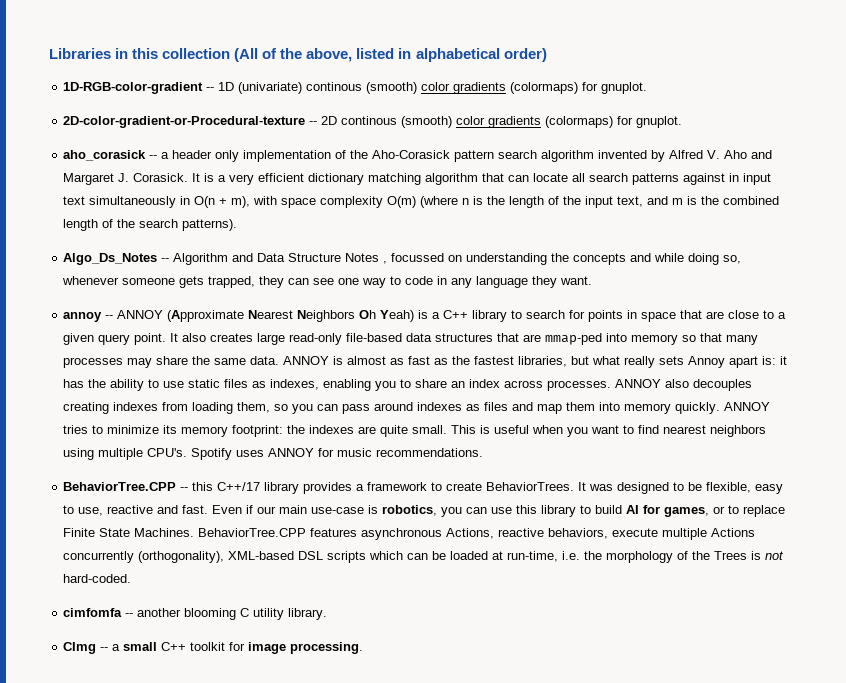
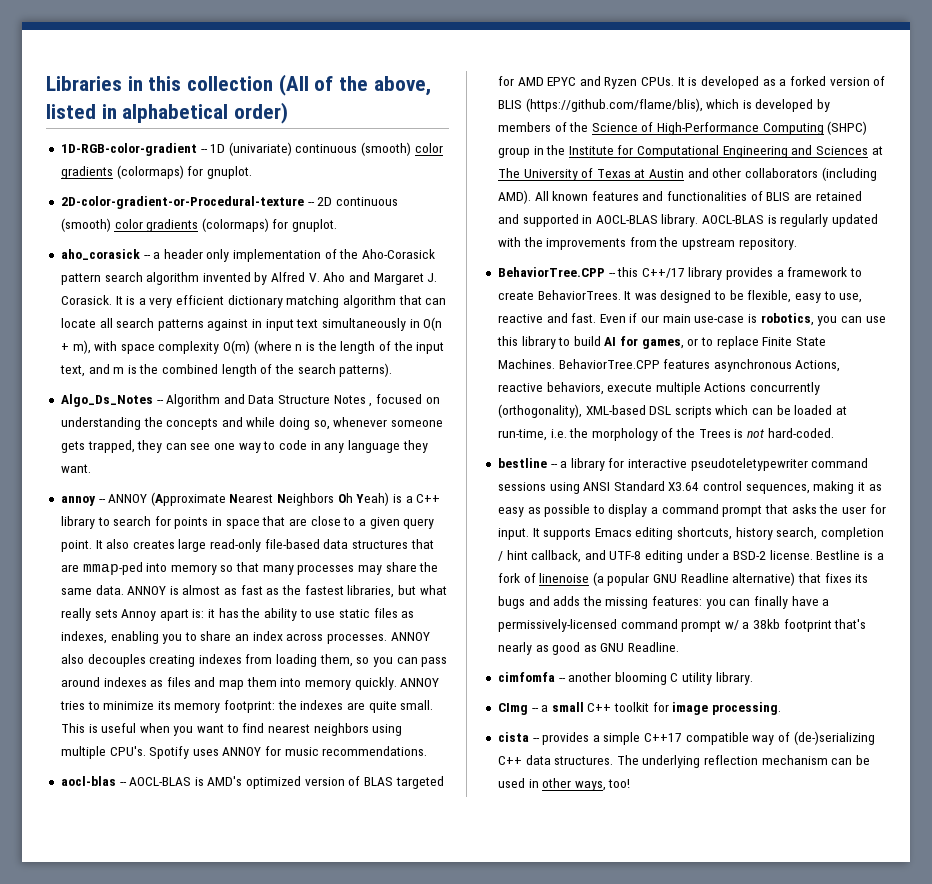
- 1D-RGB-color-gradient -- 1D (univariate) continous (smooth) color gradients (colormaps) for gnuplot.
+ 1D-RGB-color-gradient -- 1D (univariate) continuous (smooth) color gradients (colormaps) for gnuplot.
- 2D-color-gradient-or-Procedural-texture -- 2D continous (smooth) color gradients (colormaps) for gnuplot.
+ 2D-color-gradient-or-Procedural-texture -- 2D continuous (smooth) color gradients (colormaps) for gnuplot.
- Algo_Ds_Notes -- Algorithm and Data Structure Notes , focussed on understanding the concepts and while doing so, whenever someone gets trapped, they can see one way to code in any language they want.
+ Algo_Ds_Notes -- Algorithm and Data Structure Notes , focused on understanding the concepts and while doing so, whenever someone gets trapped, they can see one way to code in any language they want.
+ aocl-blas -- AOCL-BLAS is AMD's optimized version of BLAS targeted for AMD EPYC and Ryzen CPUs. It is developed as a forked version of BLIS (https://github.com/flame/blis), which is developed by members of the Science of High-Performance Computing (SHPC) group in the Institute for Computational Engineering and Sciences at The University of Texas at Austin and other collaborators (including AMD). All known features and functionalities of BLIS are retained and supported in AOCL-BLAS library. AOCL-BLAS is regularly updated with the improvements from the upstream repository.
+ bestline -- a library for interactive pseudoteletypewriter command sessions using ANSI Standard X3.64 control sequences, making it as easy as possible to display a command prompt that asks the user for input. It supports Emacs editing shortcuts, history search, completion / hint callback, and UTF-8 editing under a BSD-2 license. Bestline is a fork of linenoise (a popular GNU Readline alternative) that fixes its bugs and adds the missing features: you can finally have a permissively-licensed command prompt w/ a 38kb footprint that's nearly as good as GNU Readline.
+ cista -- provides a simple C++17 compatible way of (de-)serializing C++ data structures. The underlying reflection mechanism can be used in other ways, too!

